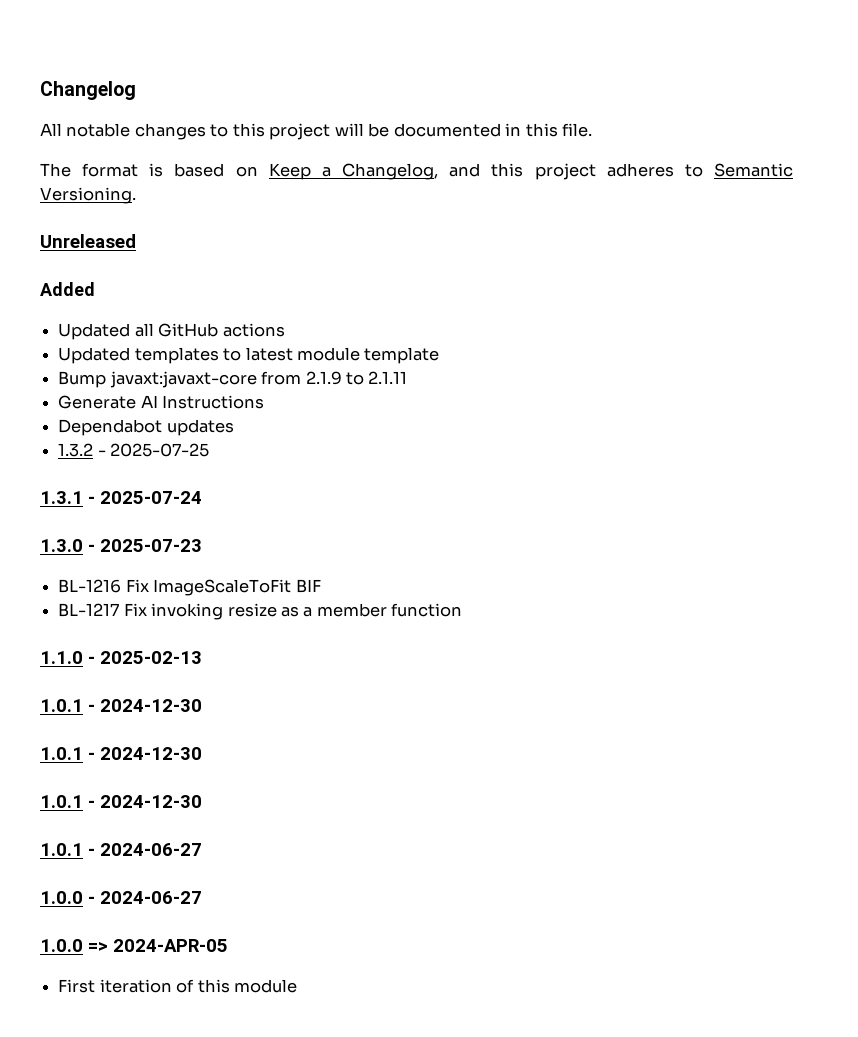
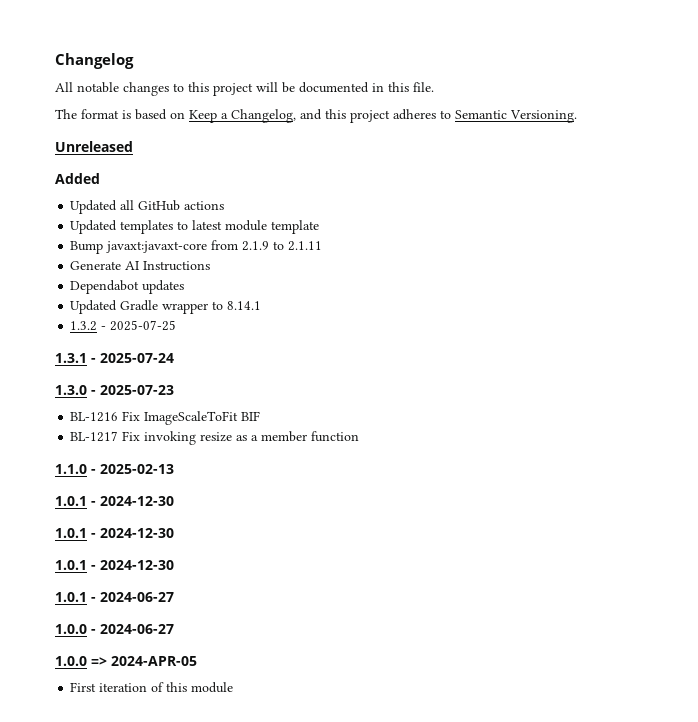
+ Updated Gradle wrapper to 8.14.1

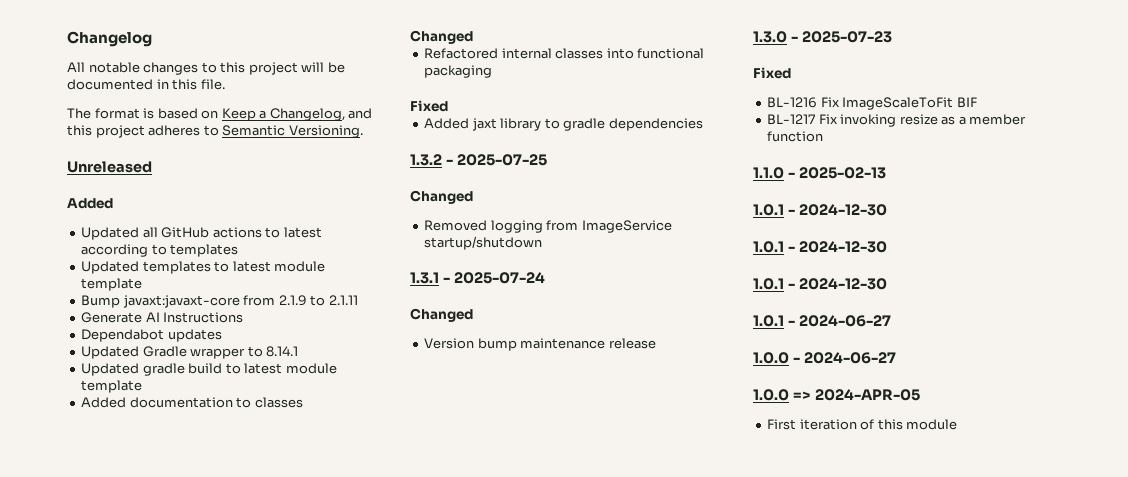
- Updated all GitHub actions
+ Updated all GitHub actions to latest according to templates
+ Updated gradle build to latest module template
+ Added documentation to classes
+ Changed
+ Refactored internal classes into functional packaging
+ Fixed
+ Added jaxt library to gradle dependencies
  1.3.2 - 2025-07-25
+ Changed
+ Removed logging from ImageService startup/shutdown
  1.3.1 - 2025-07-24
+ Changed
+ Version bump maintenance release
  1.3.0 - 2025-07-23
+ Fixed

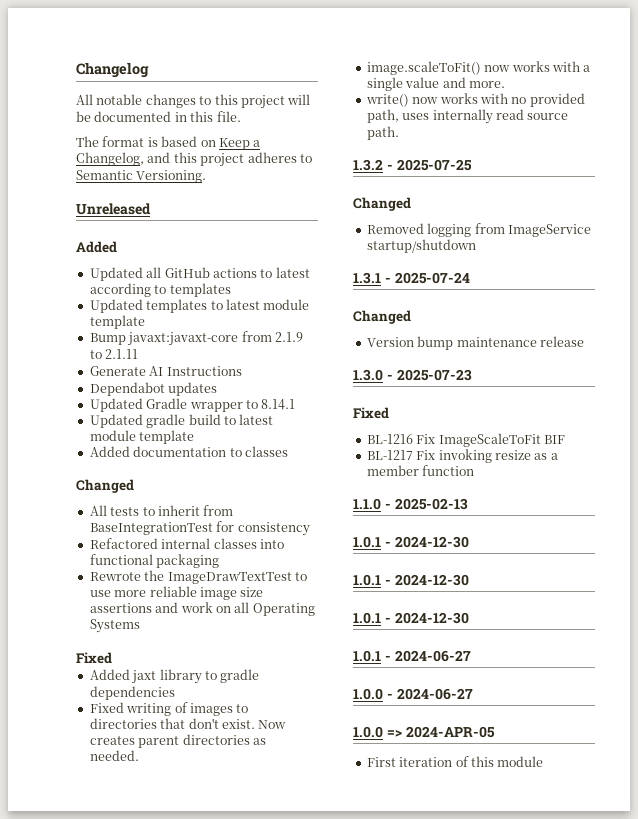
+ All tests to inherit from BaseIntegrationTest for consistency
+ Rewrote the ImageDrawTextTest to use more reliable image size assertions and work on all Operating Systems
+ Fixed writing of images to directories that don't exist. Now creates parent directories as needed.
+ image.scaleToFit() now works with a single value and more.
+ write() now works with no provided path, uses internally read source path.

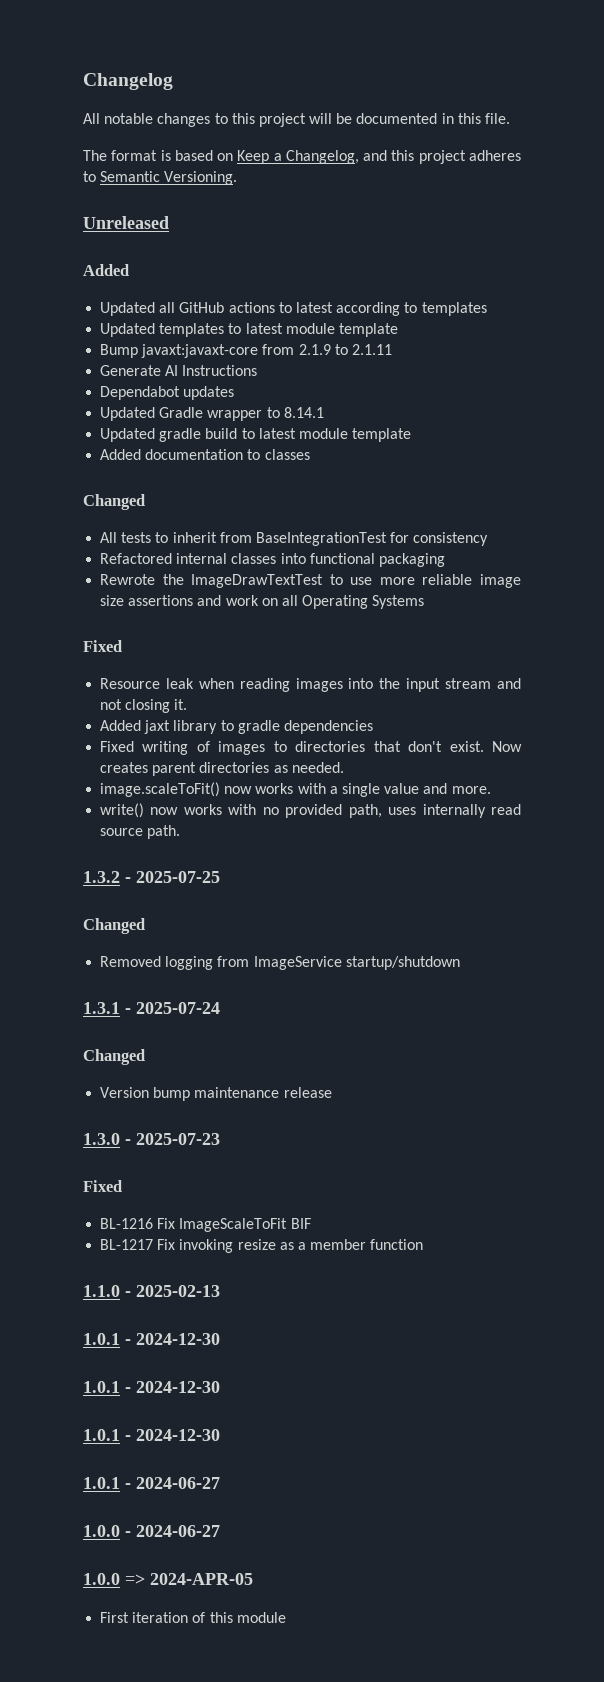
+ Resource leak when reading images into the input stream and not closing it.

